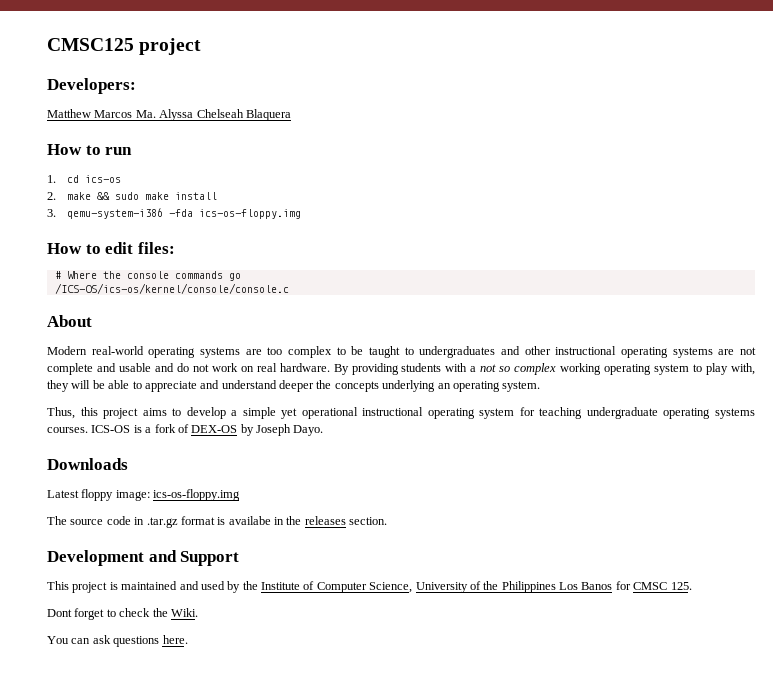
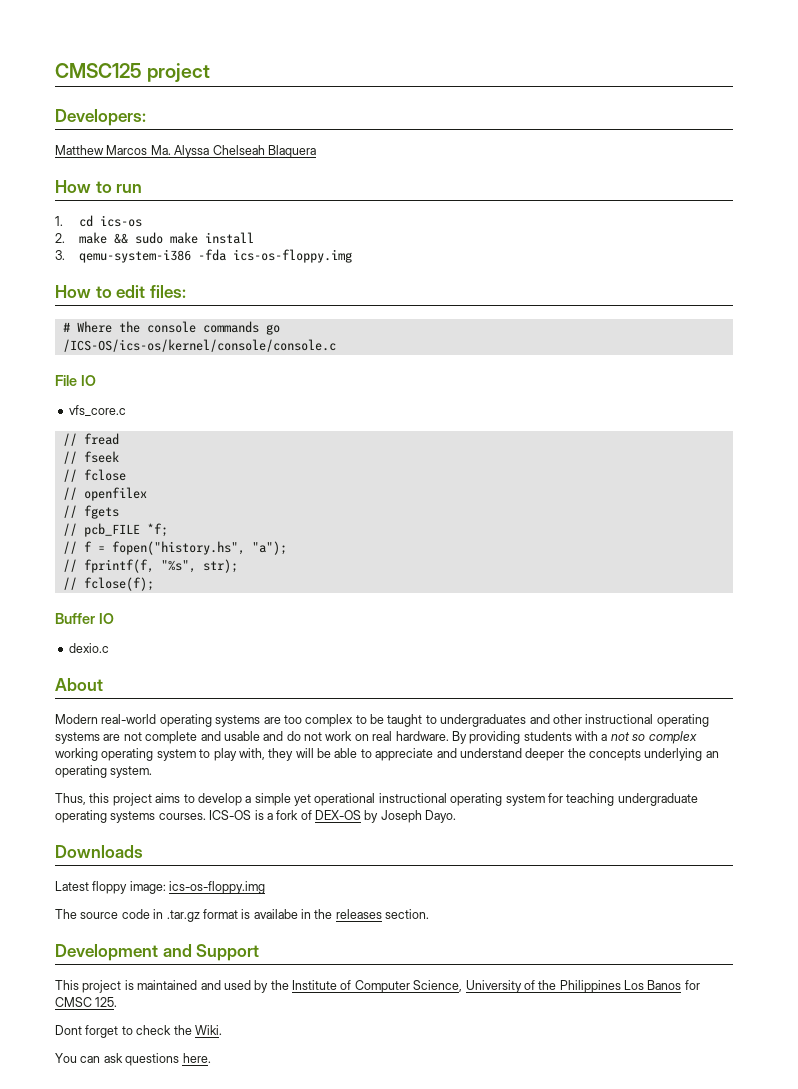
+ File IO
+ vfs_core.c
+ // fread
+ // fseek
+ // fclose
+ // openfilex
+ // fgets
+ // pcb_FILE *f;
+ // f = fopen("history.hs", "a");
+ // fprintf(f, "%s", str);
+ // fclose(f);
+ Buffer IO
+ dexio.c

